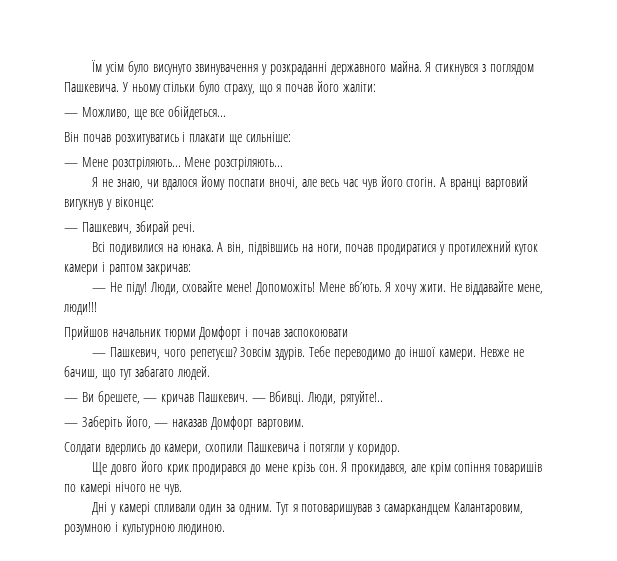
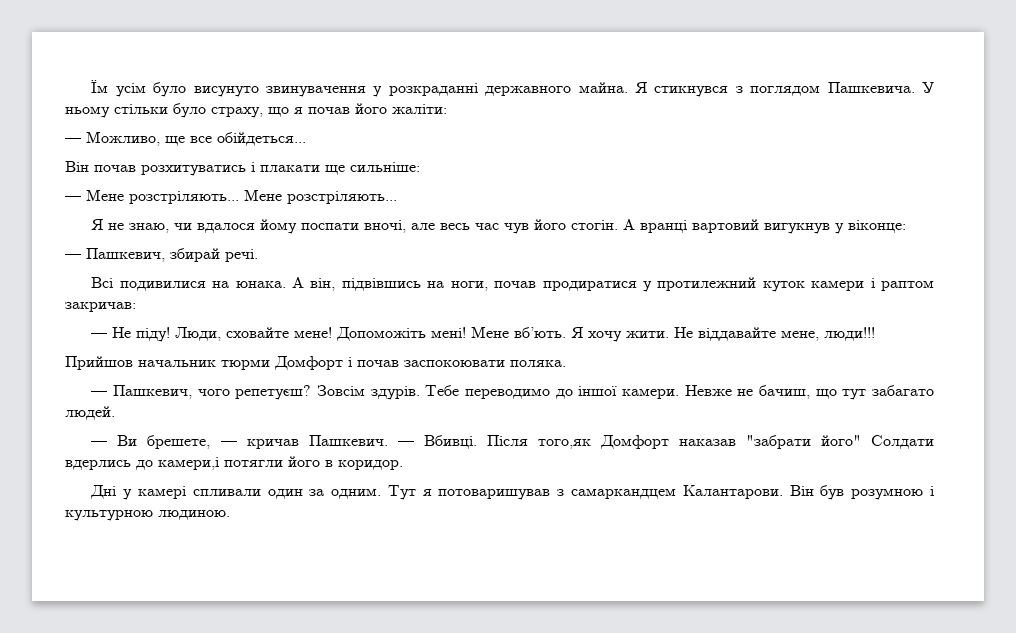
- Допоможіть!
+ Допоможіть мені!
- Прийшов начальник тюрми Домфорт і почав заспокоювати
+ Прийшов начальник тюрми Домфорт і почав заспокоювати поляка.
- Люди, рятуйте!..
- — Заберіть його, — наказав Домфорт вартовим.
- Солдати вдерлись до камери, схопили Пашкевича і потягли у коридор.
- Ще довго його крик продирався до мене крізь сон. Я прокидався, але крім сопіння товаришів по камері нічого не чув.
+ Після того,як Домфорт наказав "забрати його" Солдати вдерлись до камери,і потягли його в коридор.
- Тут я потоваришував з самаркандцем Калантаровим, розумною і культурною людиною.
+ Тут я потоваришував з самаркандцем Калантарови. Він був розумною і культурною людиною.

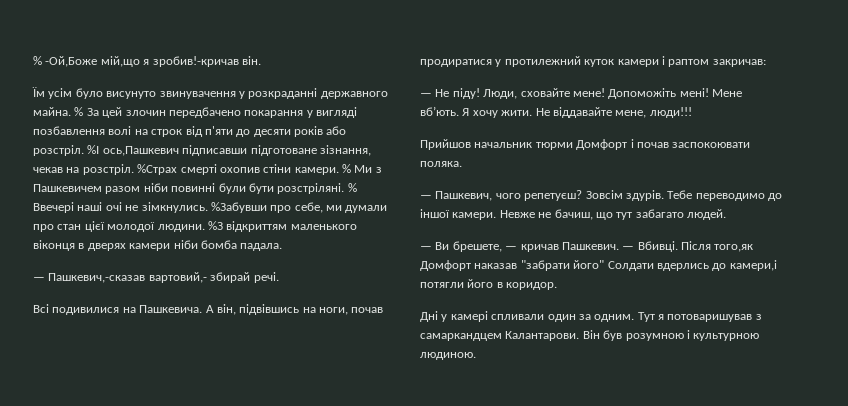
+ % -Ой,Боже мій,що я зробив!-кричав він.
- Я стикнувся з поглядом Пашкевича. У ньому стільки було страху, що я почав його жаліти:
- — Можливо, ще все обійдеться...
- Він почав розхитуватись і плакати ще сильніше:
- — Мене розстріляють... Мене розстріляють...
- Я не знаю, чи вдалося йому поспати вночі, але весь час чув його стогін. А вранці вартовий вигукнув у віконце:
- — Пашкевич, збирай речі.
+ % За цей злочин передбачено покарання у вигляді позбавлення волі на строк від п'яти до десяти років або розстріл. %І ось,Пашкевич підписавши підготоване зізнання, чекав на розстріл. %Страх смерті охопив стіни камери. % Ми з Пашкевичем разом ніби повинні були бути розстріляні. % Ввечері наші очі не зімкнулись. %Забувши про себе, ми думали про стан цієї молодої людини. %З відкриттям маленького віконця в дверях камери ніби бомба падала.
+ — Пашкевич,-сказав вартовий,- збирай речі.
- Всі подивилися на юнака.
+ Всі подивилися на Пашкевича.

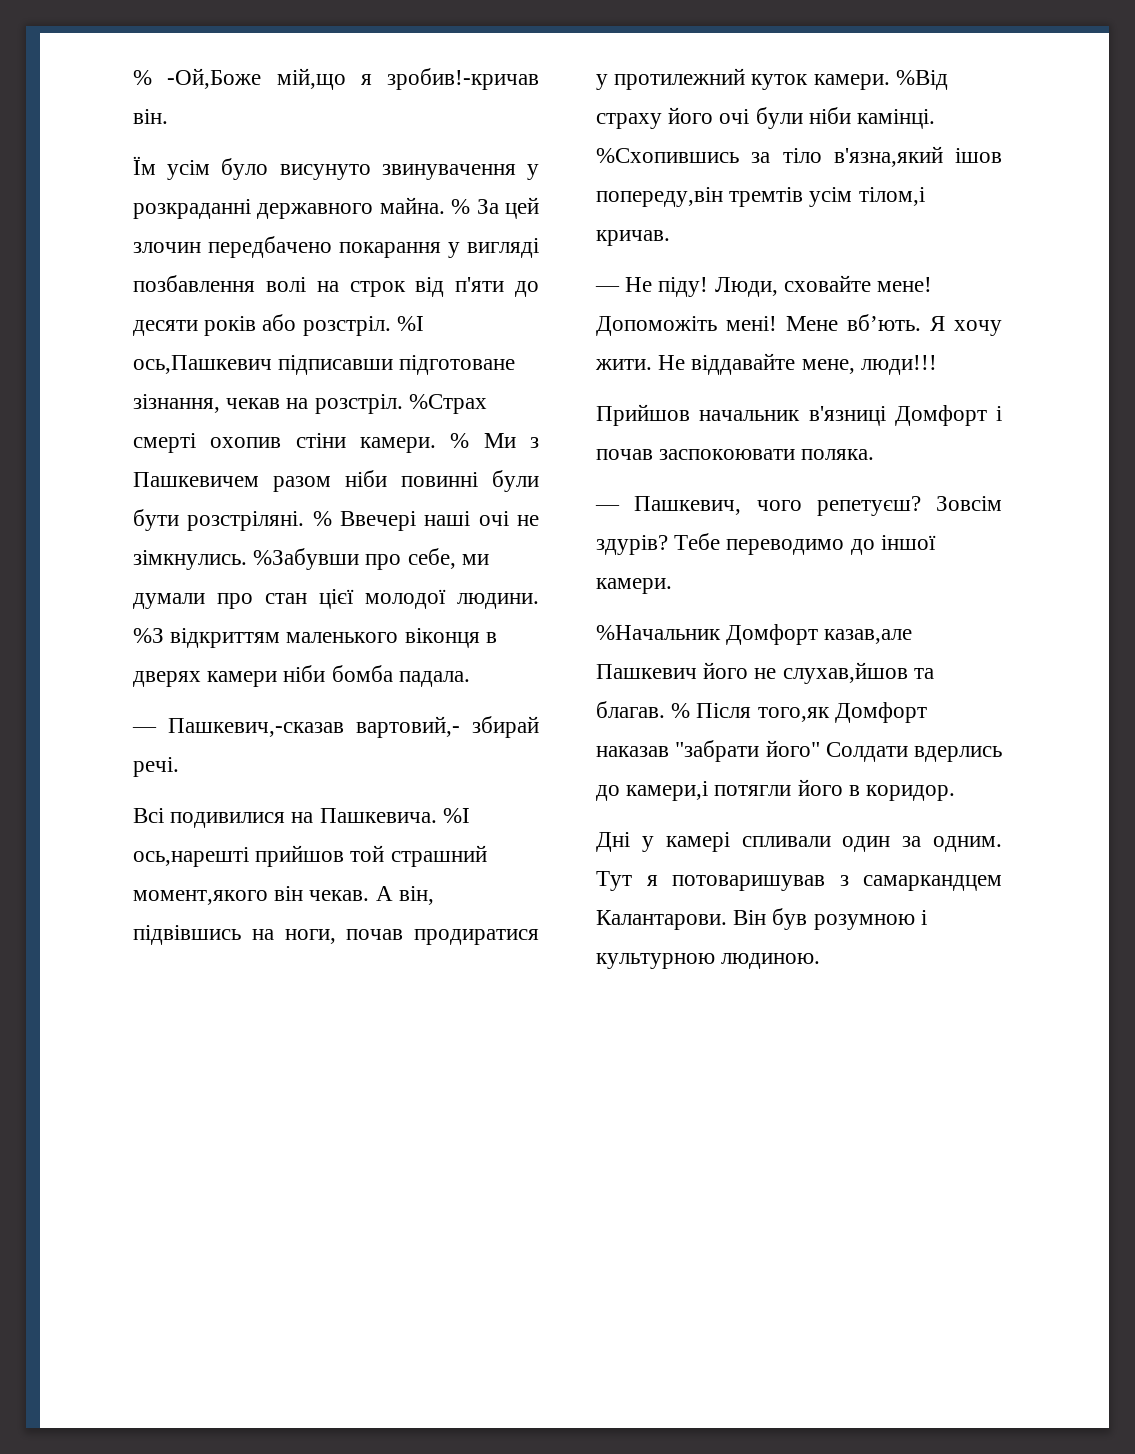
+ %І ось,нарешті прийшов той страшний момент,якого він чекав.
- А він, підвівшись на ноги, почав продиратися у протилежний куток камери і раптом закричав:
+ А він, підвівшись на ноги, почав продиратися у протилежний куток камери. %Від страху його очі були ніби камінці. %Схопившись за тіло в'язна,який ішов попереду,він тремтів усім тілом,і кричав.
- Прийшов начальник тюрми Домфорт і почав заспокоювати поляка.
+ Прийшов начальник в'язниці Домфорт і почав заспокоювати поляка.
- Зовсім здурів.
+ Зовсім здурів?
- Тебе переводимо до іншої камери. Невже не бачиш, що тут забагато людей.
- — Ви брешете, — кричав Пашкевич. — Вбивці. Після того,як Домфорт наказав "забрати його" Солдати вдерлись до камери,і потягли його в коридор.
+ Тебе переводимо до іншої камери.
+ %Начальник Домфорт казав,але Пашкевич його не слухав,йшов та благав. % Після того,як Домфорт наказав "забрати його" Солдати вдерлись до камери,і потягли його в коридор.

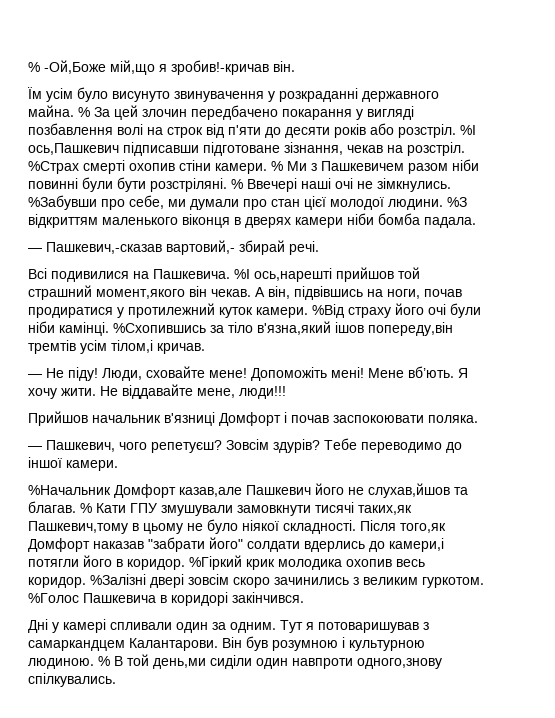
- % Після того,як Домфорт наказав "забрати його" Солдати вдерлись до камери,і потягли його в коридор.
+ % Кати ГПУ змушували замовкнути тисячі таких,як Пашкевич,тому в цьому не було ніякої складності. Після того,як Домфорт наказав "забрати його" солдати вдерлись до камери,і потягли його в коридор. %Гіркий крик молодика охопив весь коридор. %Залізні двері зовсім скоро зачинились з великим гуркотом. %Голос Пашкевича в коридорі закінчився.
+ % В той день,ми сиділи один навпроти одного,знову спілкувались.

